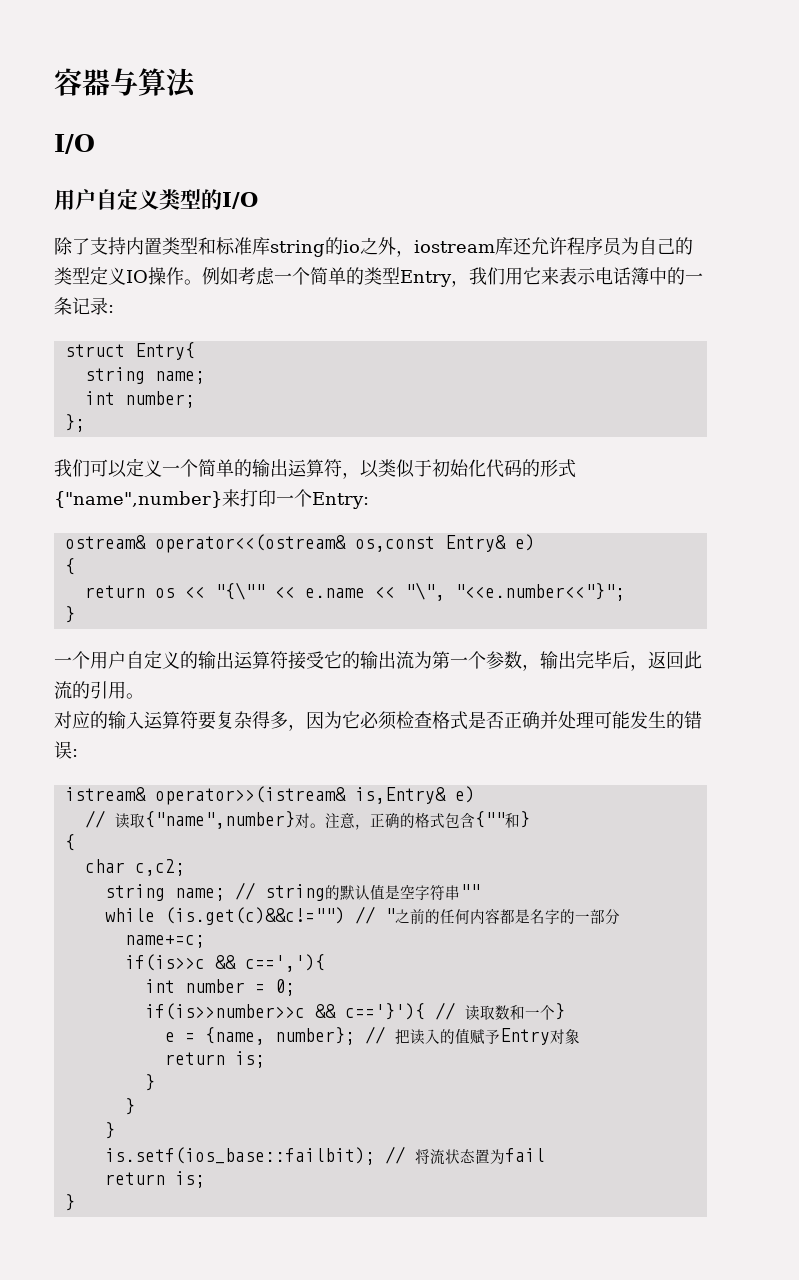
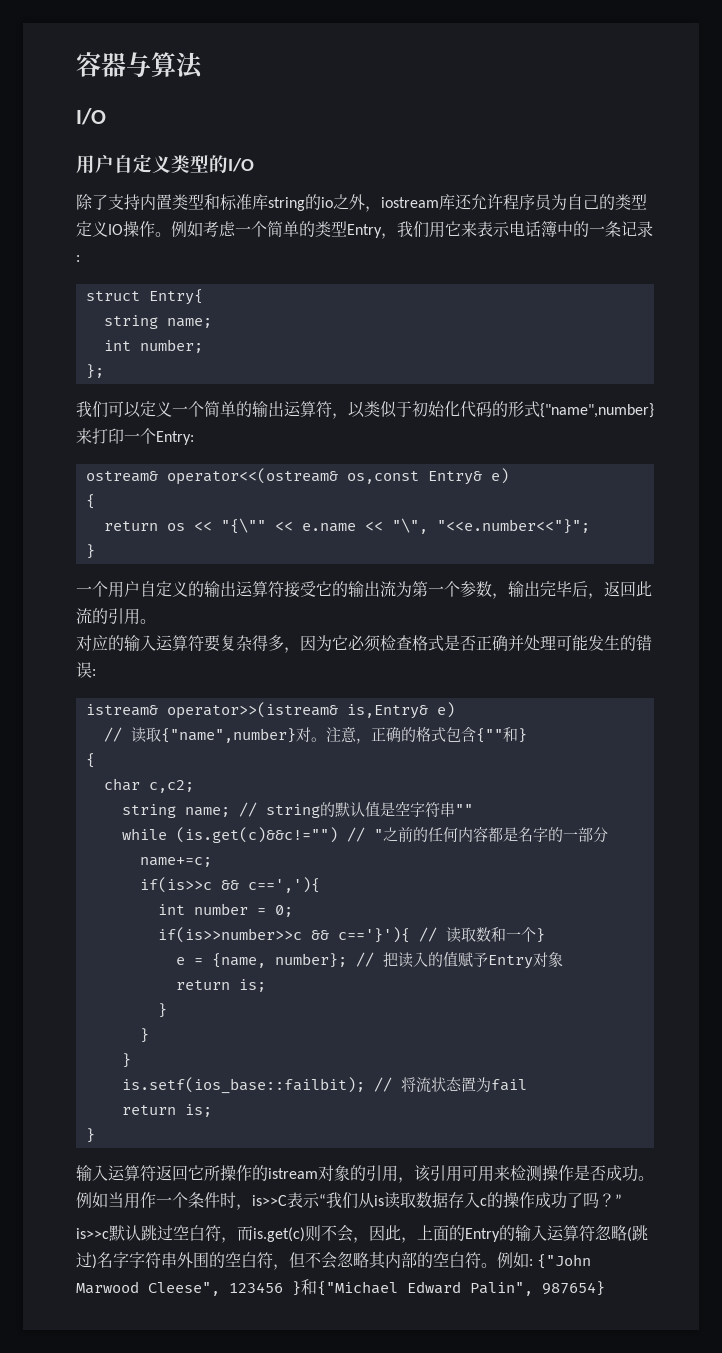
+ 输入运算符返回它所操作的istream对象的引用，该引用可用来检测操作是否成功。例如当用作一个条件时，is>>C表示“我们从is读取数据存入c的操作成功了吗？”
+ is>>c默认跳过空白符，而is.get(c)则不会，因此，上面的Entry的输入运算符忽略(跳过)名字字符串外围的空白符，但不会忽略其内部的空白符。例如: {"John Marwood Cleese", 123456 }和{"Michael Edward Palin", 987654}

